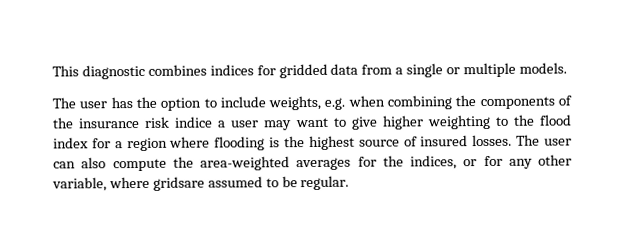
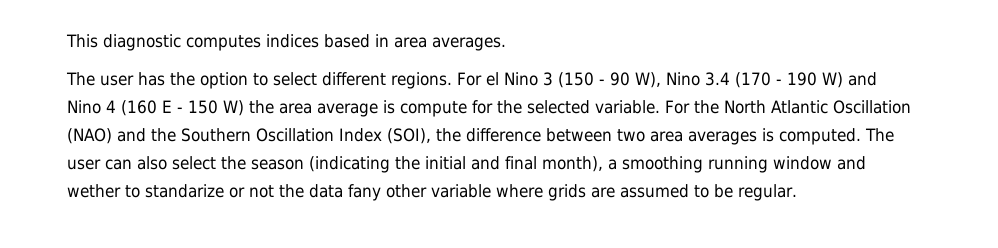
- This diagnostic combines indices for gridded data from a single or multiple models.
+ This diagnostic computes indices based in area averages.
- The user has the option to include weights, e.g. when combining the components of the insurance risk indice a user may want to give higher weighting to the flood index for a region where flooding is the highest source of insured losses. The user can also compute the area-weighted averages for the indices, or for any other variable, where gridsare assumed to be regular.
+ The user has the option to select different regions. For el Nino 3 (150 - 90 W), Nino 3.4 (170 - 190 W) and Nino 4 (160 E - 150 W) the area average is compute for the selected variable. For the North Atlantic Oscillation (NAO) and the Southern Oscillation Index (SOI), the difference between two area averages is computed. The user can also select the season (indicating the initial and final month), a smoothing running window and wether to standarize or not the data fany other variable where grids are assumed to be regular.

